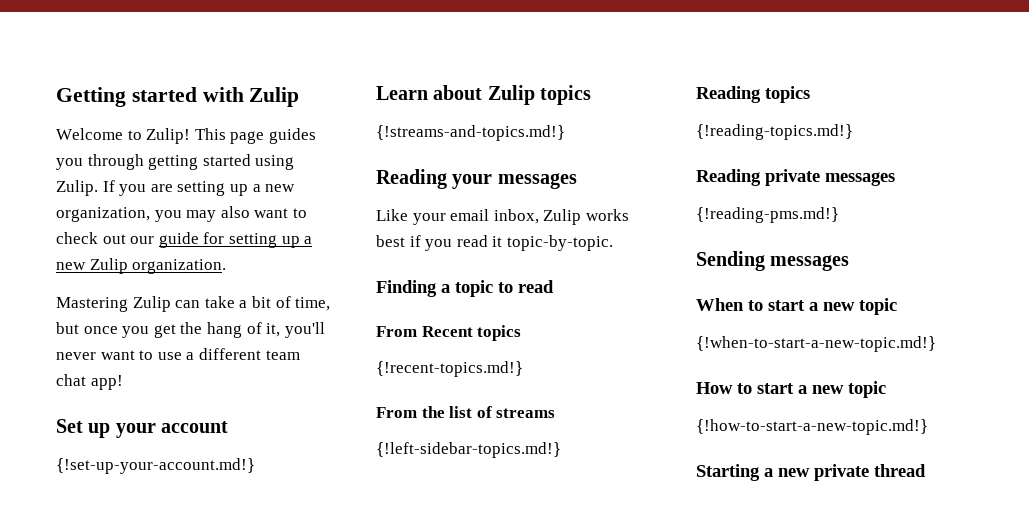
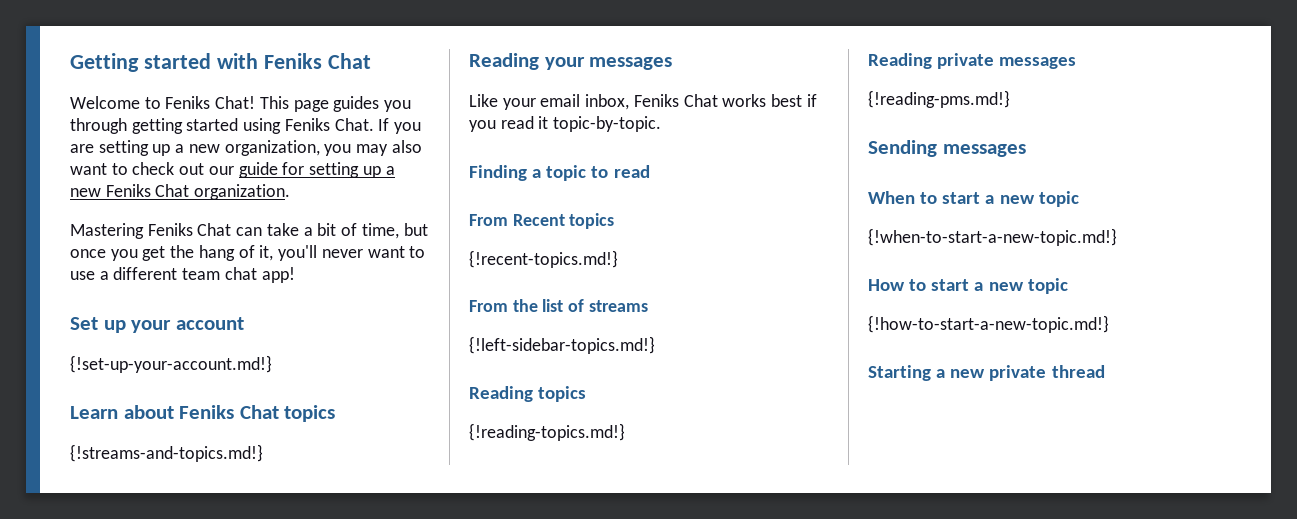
- Getting started with Zulip
+ Getting started with Feniks Chat
- Welcome to Zulip!
+ Welcome to Feniks Chat!
- This page guides you through getting started using Zulip.
+ This page guides you through getting started using Feniks Chat.
- If you are setting up a new organization, you may also want to check out our guide for setting up a new Zulip organization.
+ If you are setting up a new organization, you may also want to check out our guide for setting up a new Feniks Chat organization.
- Mastering Zulip can take a bit of time, but once you get the hang of it, you'll never want to use a different team chat app!
+ Mastering Feniks Chat can take a bit of time, but once you get the hang of it, you'll never want to use a different team chat app!
- Learn about Zulip topics
+ Learn about Feniks Chat topics
- Like your email inbox, Zulip works best if you read it topic-by-topic.
+ Like your email inbox, Feniks Chat works best if you read it topic-by-topic.

